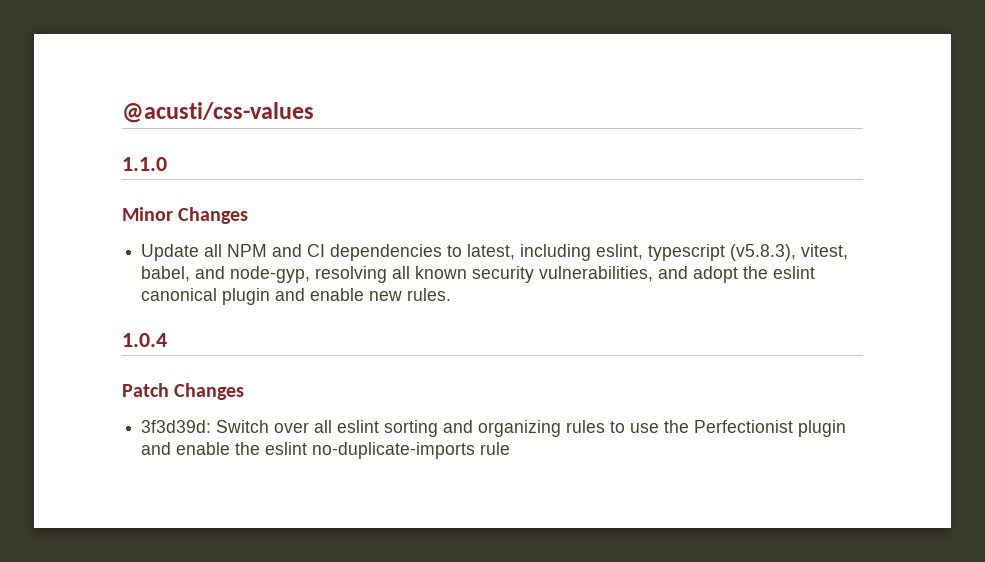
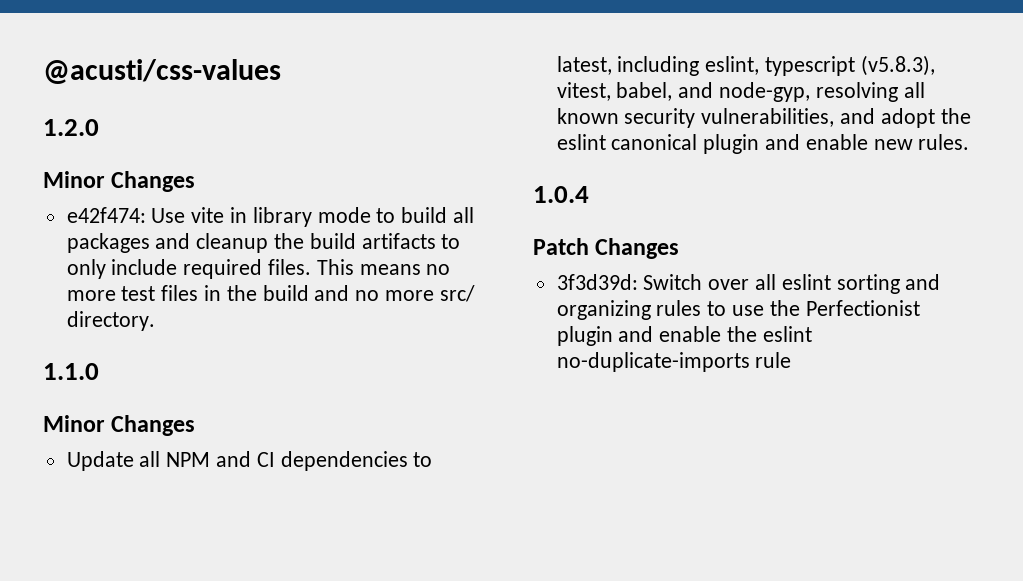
+ 1.2.0
+ Minor Changes
+ e42f474: Use vite in library mode to build all packages and cleanup the build artifacts to only include required files. This means no more test files in the build and no more src/ directory.

